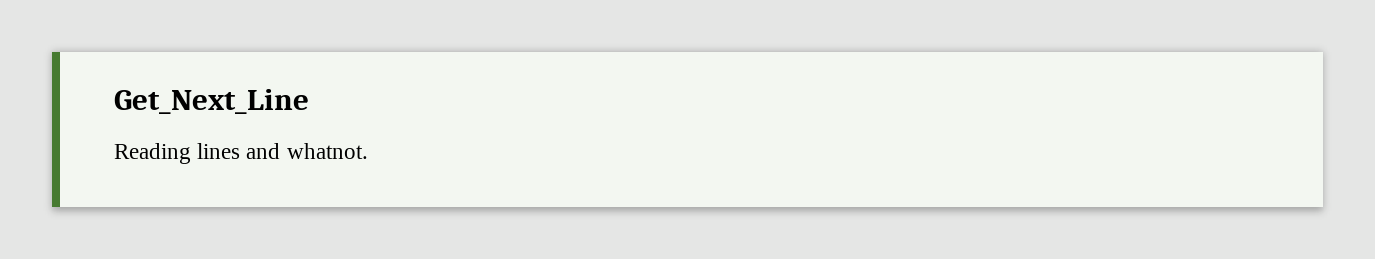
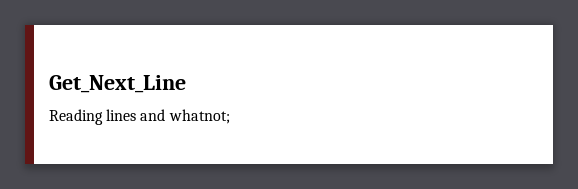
- Reading lines and whatnot.
+ Reading lines and whatnot;

